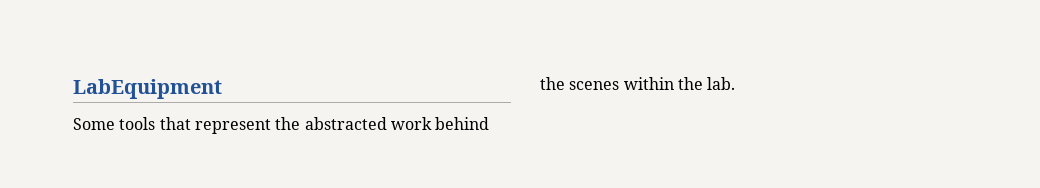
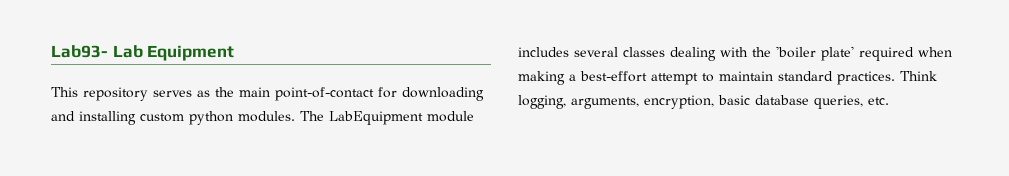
- LabEquipment
- Some tools that represent the abstracted work behind the scenes within the lab.
+ Lab93- Lab Equipment
+ This repository serves as the main point-of-contact for downloading and installing custom python modules. The LabEquipment module includes several classes dealing with the 'boiler plate' required when making a best-effort attempt to maintain standard practices. Think logging, arguments, encryption, basic database queries, etc.

